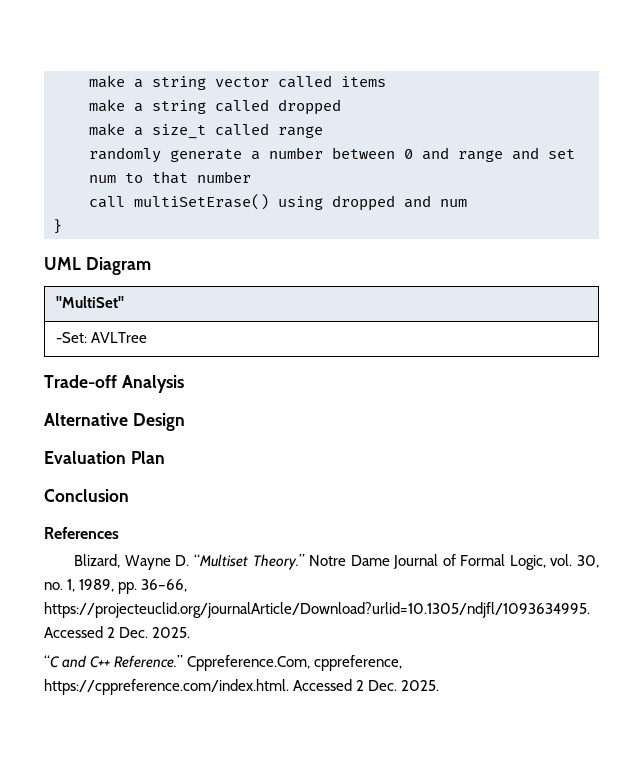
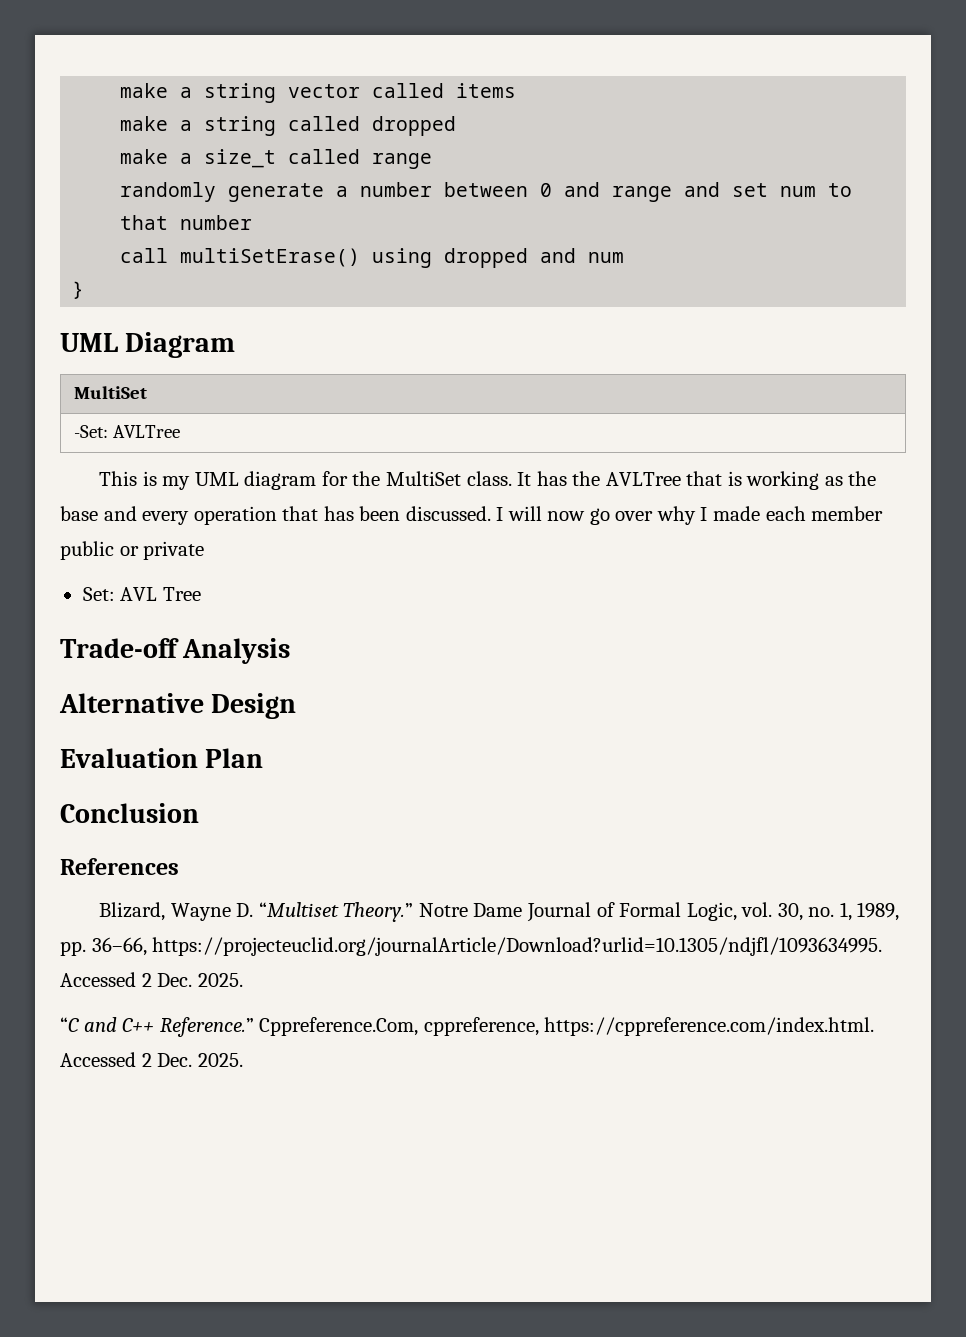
  UML Diagram
- "MultiSet"
+ MultiSet
+ This is my UML diagram for the MultiSet class. It has the AVLTree that is working as the base and every operation that has been discussed. I will now go over why I made each member public or private
+ Set: AVL Tree

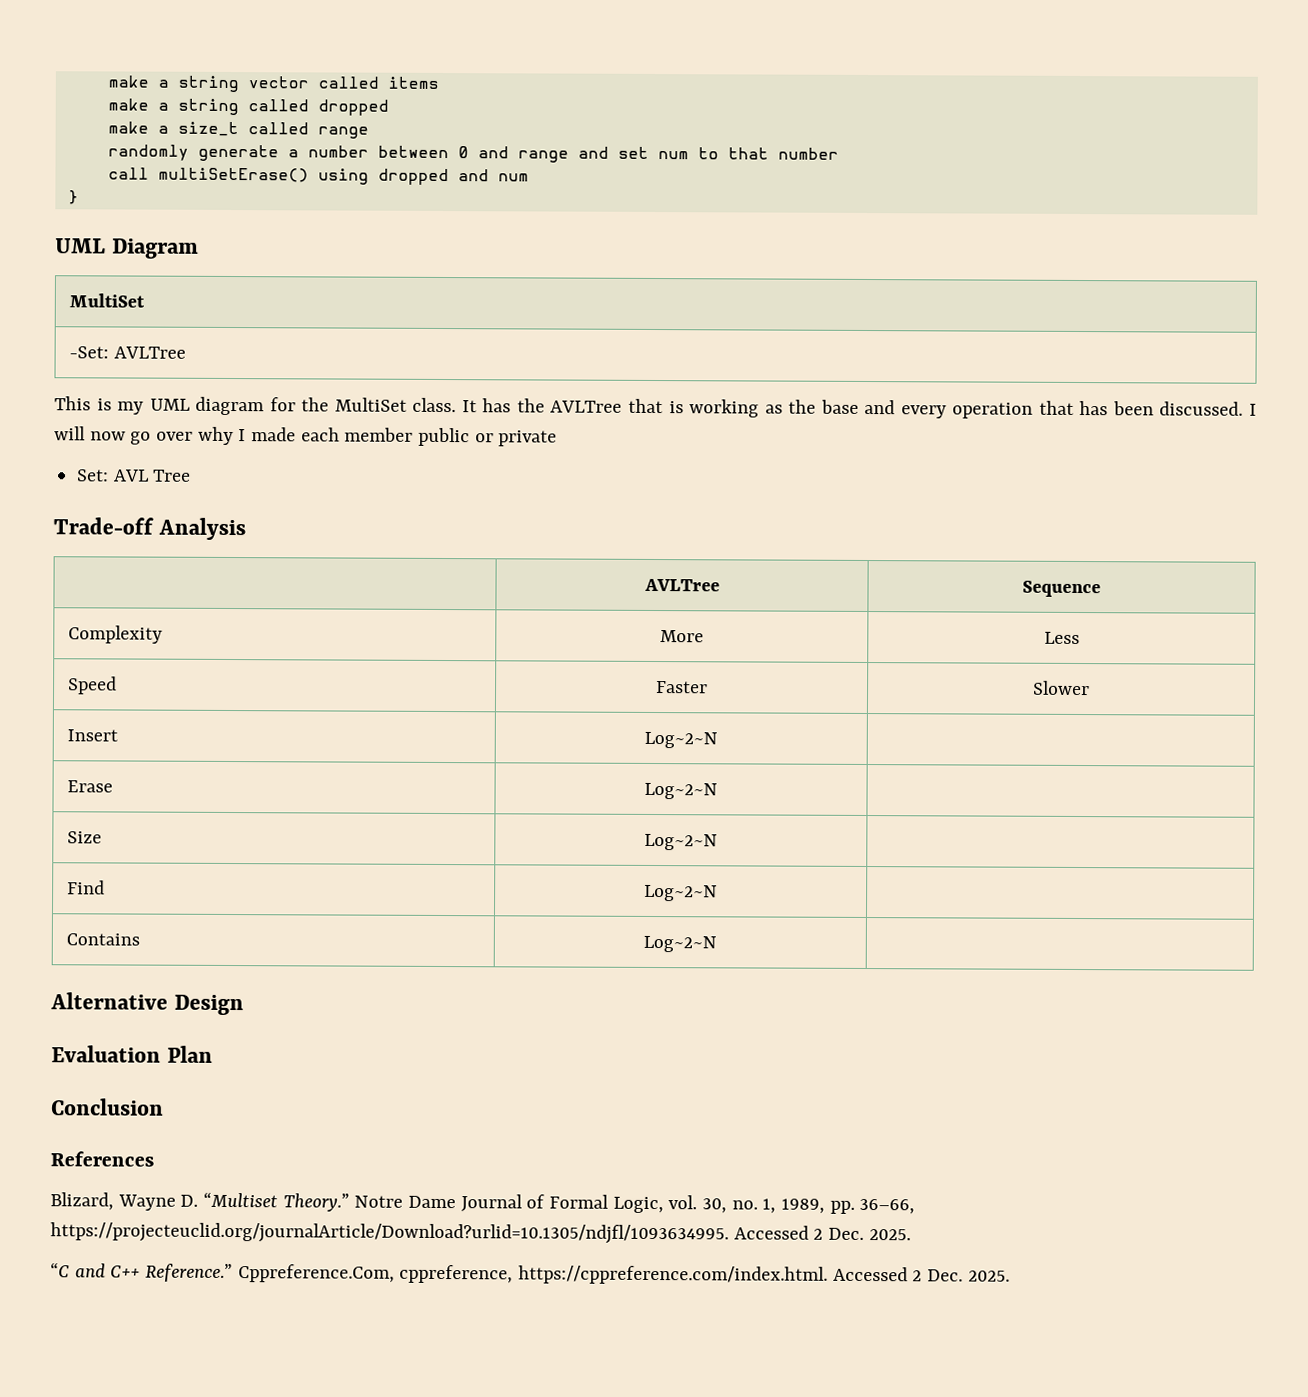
+ | AVLTree | Sequence
+ Complexity | More | Less
+ Speed | Faster | Slower
+ Insert | Log~2~N |
+ Erase | Log~2~N |
+ Size | Log~2~N |
+ Find | Log~2~N |
+ Contains | Log~2~N |

